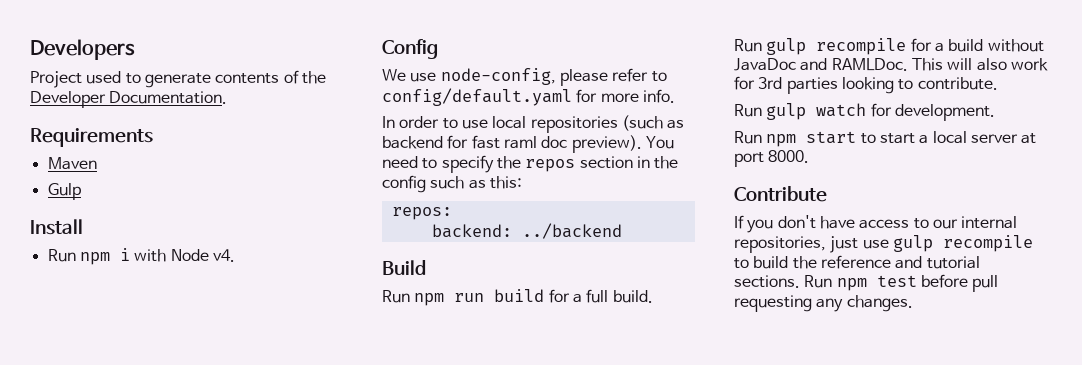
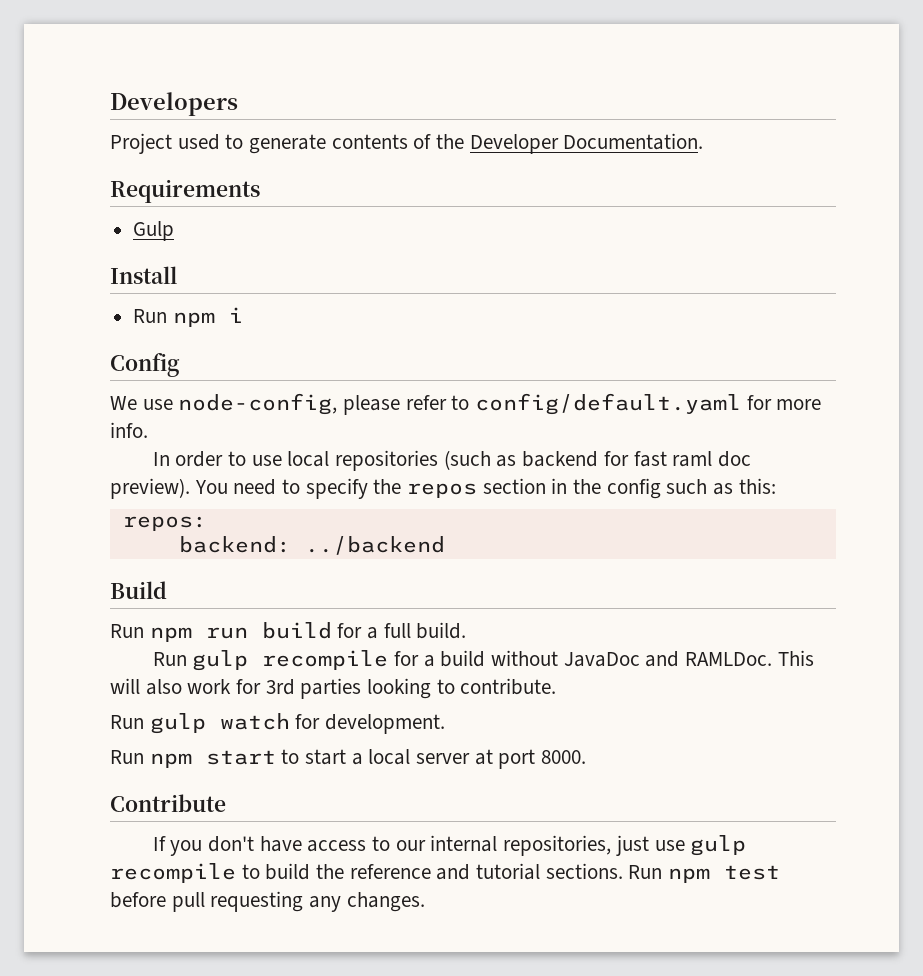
- Maven
- Run npm i with Node v4.
+ Run npm i

